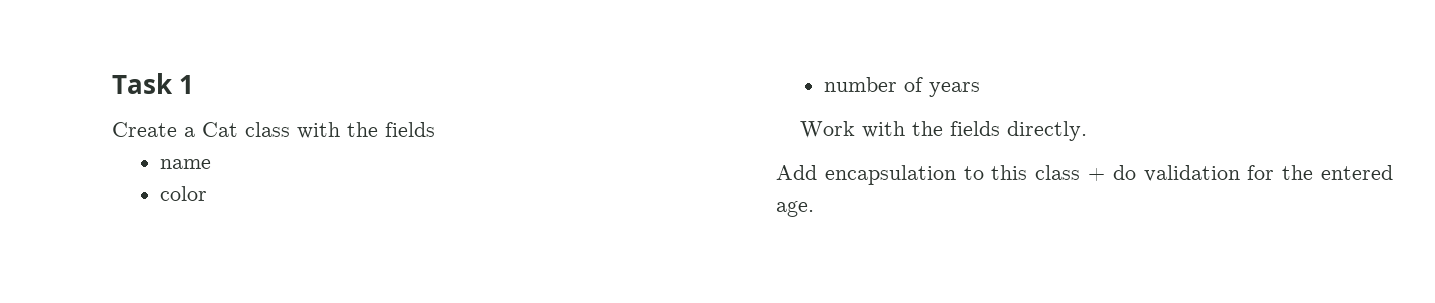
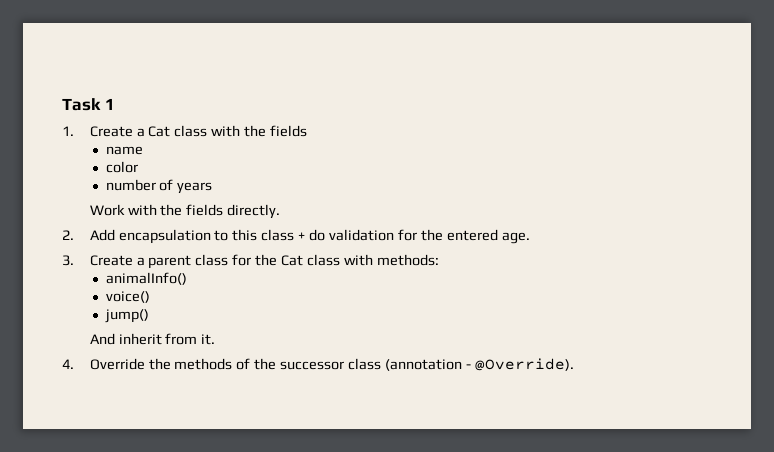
- Create a Cat class with the fields
+ 1. Create a Cat class with the fields
- Add encapsulation to this class + do validation for the entered age.
+ 2. Add encapsulation to this class + do validation for the entered age.
+ 3. Create a parent class for the Cat class with methods:
+ animalInfo()
+ voice()
+ jump()
+ And inherit from it.
+ 4. Override the methods of the successor class (annotation - @Override).

